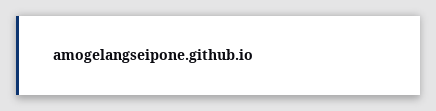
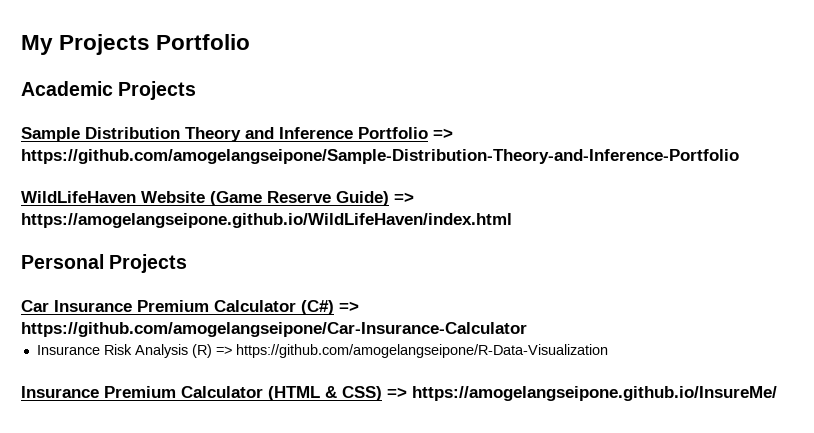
- amogelangseipone.github.io
+ My Projects Portfolio
+ Academic Projects
+ Sample Distribution Theory and Inference Portfolio => https://github.com/amogelangseipone/Sample-Distribution-Theory-and-Inference-Portfolio
+ WildLifeHaven Website (Game Reserve Guide) => https://amogelangseipone.github.io/WildLifeHaven/index.html
+ Personal Projects
+ Car Insurance Premium Calculator (C#) => https://github.com/amogelangseipone/Car-Insurance-Calculator
+ Insurance Risk Analysis (R) => https://github.com/amogelangseipone/R-Data-Visualization
+ Insurance Premium Calculator (HTML & CSS) => https://amogelangseipone.github.io/InsureMe/

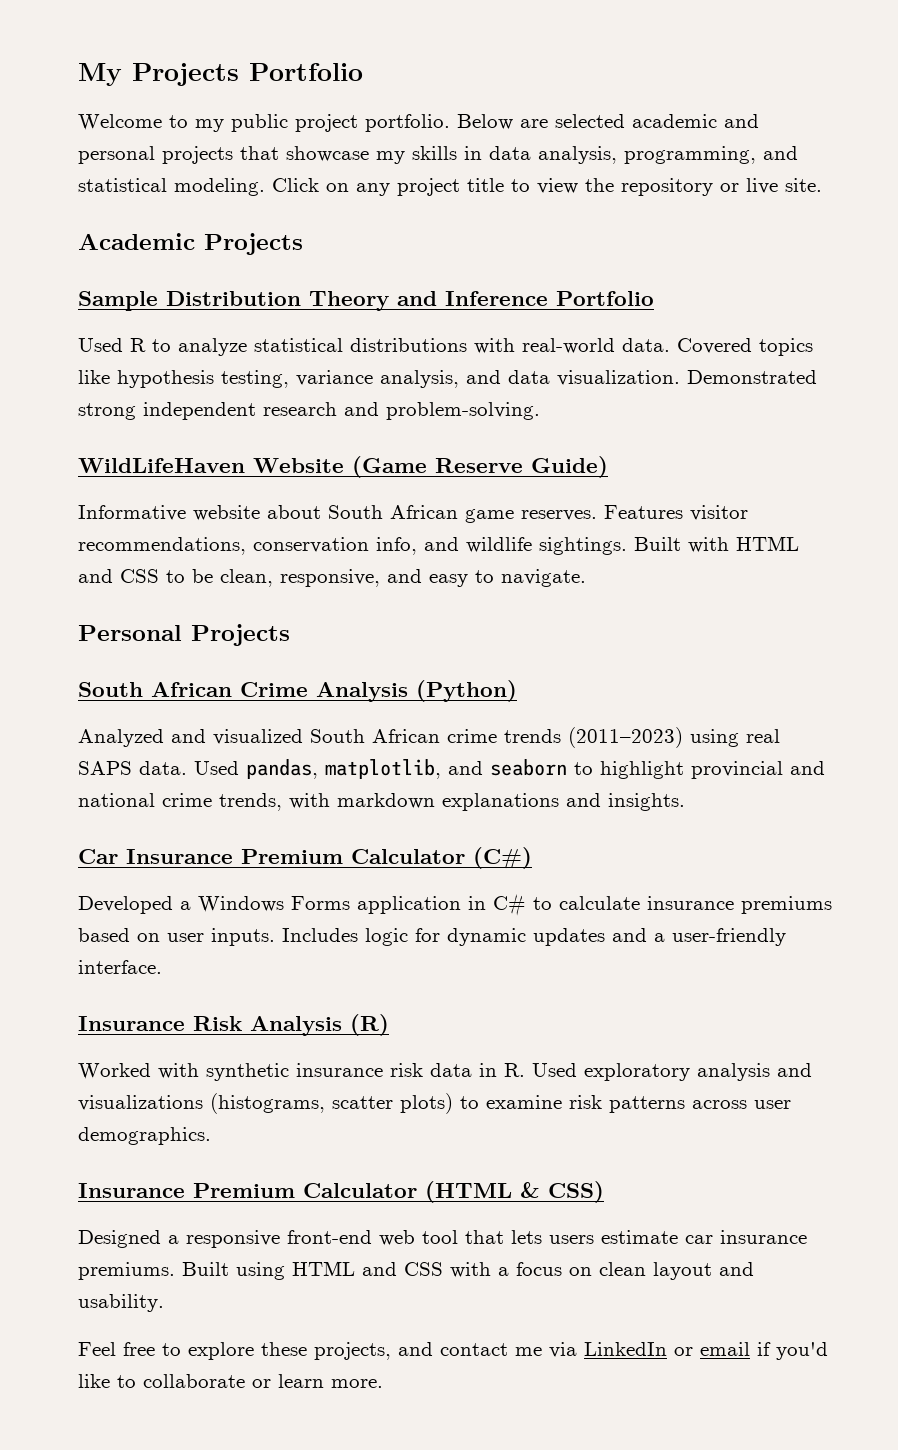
+ Welcome to my public project portfolio. Below are selected academic and personal projects that showcase my skills in data analysis, programming, and statistical modeling. Click on any project title to view the repository or live site.
- Sample Distribution Theory and Inference Portfolio => https://github.com/amogelangseipone/Sample-Distribution-Theory-and-Inference-Portfolio
+ Sample Distribution Theory and Inference Portfolio
+ Used R to analyze statistical distributions with real-world data. Covered topics like hypothesis testing, variance analysis, and data visualization. Demonstrated strong independent research and problem-solving.
- WildLifeHaven Website (Game Reserve Guide) => https://amogelangseipone.github.io/WildLifeHaven/index.html
+ WildLifeHaven Website (Game Reserve Guide)
+ Informative website about South African game reserves. Features visitor recommendations, conservation info, and wildlife sightings. Built with HTML and CSS to be clean, responsive, and easy to navigate.
  Personal Projects
+ South African Crime Analysis (Python)
+ Analyzed and visualized South African crime trends (2011–2023) using real SAPS data. Used pandas, matplotlib, and seaborn to highlight provincial and national crime trends, with markdown explanations and insights.
- Car Insurance Premium Calculator (C#) => https://github.com/amogelangseipone/Car-Insurance-Calculator
- Insurance Risk Analysis (R) => https://github.com/amogelangseipone/R-Data-Visualization
+ Car Insurance Premium Calculator (C#)
+ Developed a Windows Forms application in C# to calculate insurance premiums based on user inputs. Includes logic for dynamic updates and a user-friendly interface.
+ Insurance Risk Analysis (R)
+ Worked with synthetic insurance risk data in R. Used exploratory analysis and visualizations (histograms, scatter plots) to examine risk patterns across user demographics.
- Insurance Premium Calculator (HTML & CSS) => https://amogelangseipone.github.io/InsureMe/
+ Insurance Premium Calculator (HTML & CSS)
+ Designed a responsive front-end web tool that lets users estimate car insurance premiums. Built using HTML and CSS with a focus on clean layout and usability.
+ Feel free to explore these projects, and contact me via LinkedIn or email if you'd like to collaborate or learn more.

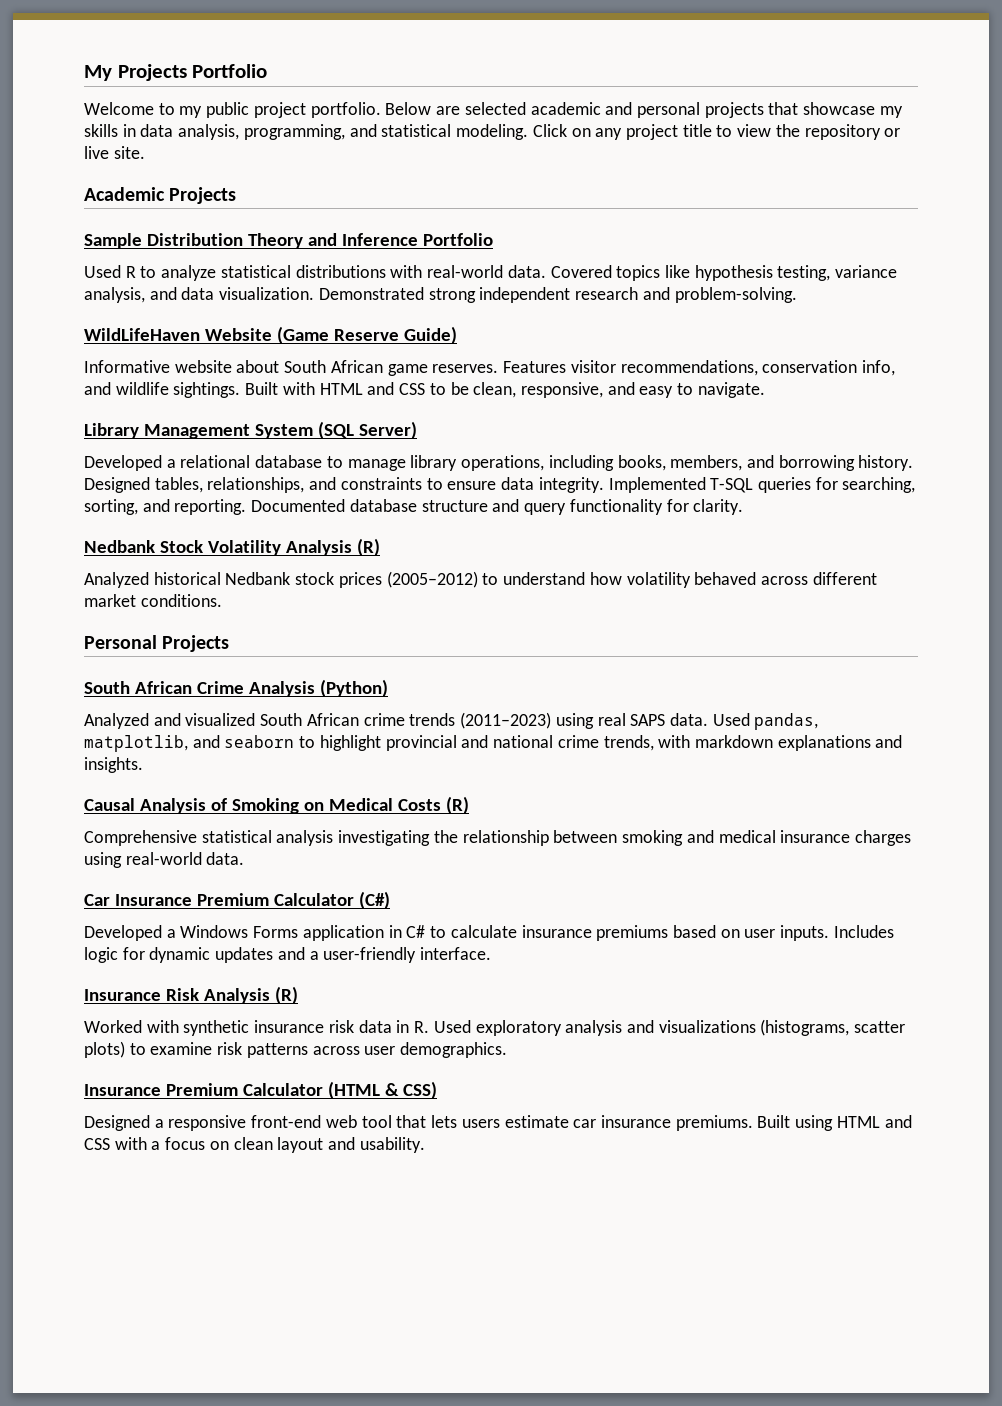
+ Library Management System (SQL Server)
+ Developed a relational database to manage library operations, including books, members, and borrowing history. Designed tables, relationships, and constraints to ensure data integrity. Implemented T-SQL queries for searching, sorting, and reporting. Documented database structure and query functionality for clarity.
+ Nedbank Stock Volatility Analysis (R)
+ Analyzed historical Nedbank stock prices (2005–2012) to understand how volatility behaved across different market conditions.
+ Causal Analysis of Smoking on Medical Costs (R)
+ Comprehensive statistical analysis investigating the relationship between smoking and medical insurance charges using real-world data.
- Feel free to explore these projects, and contact me via LinkedIn or email if you'd like to collaborate or learn more.

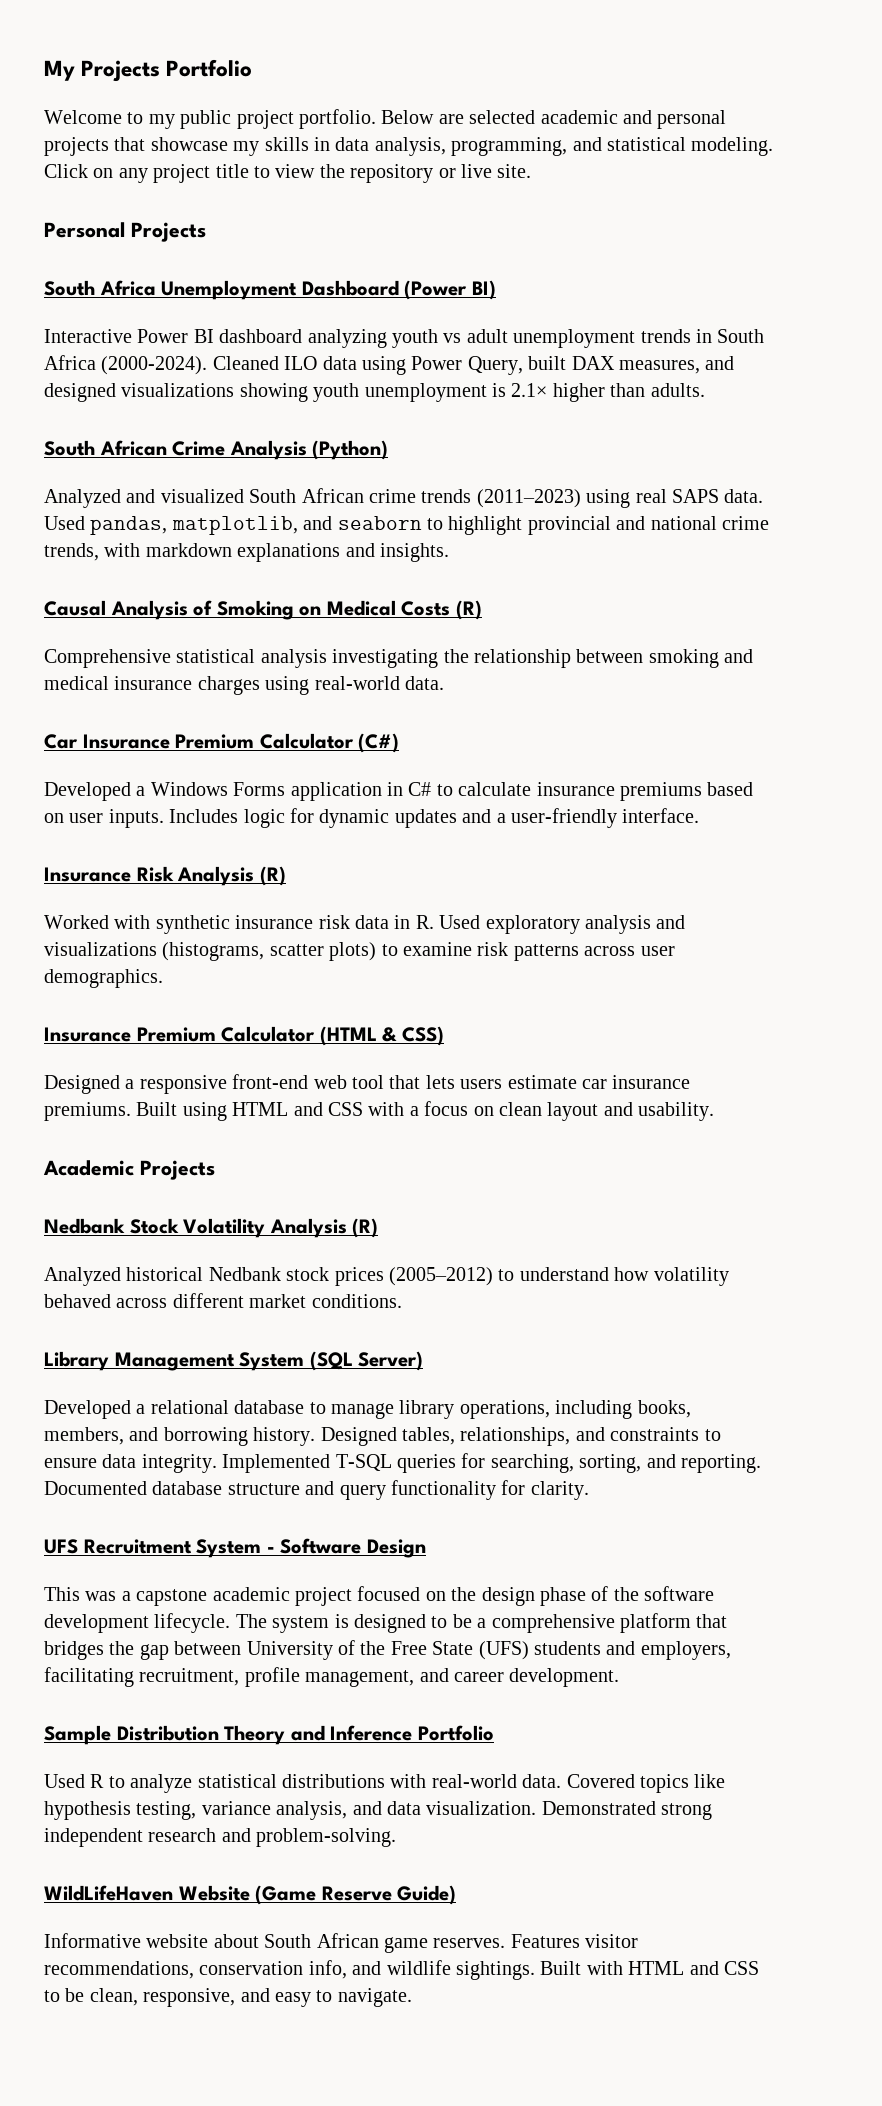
- Academic Projects
- Sample Distribution Theory and Inference Portfolio
- Used R to analyze statistical distributions with real-world data. Covered topics like hypothesis testing, variance analysis, and data visualization. Demonstrated strong independent research and problem-solving.
- WildLifeHaven Website (Game Reserve Guide)
- Informative website about South African game reserves. Features visitor recommendations, conservation info, and wildlife sightings. Built with HTML and CSS to be clean, responsive, and easy to navigate.
- Library Management System (SQL Server)
- Developed a relational database to manage library operations, including books, members, and borrowing history. Designed tables, relationships, and constraints to ensure data integrity. Implemented T-SQL queries for searching, sorting, and reporting. Documented database structure and query functionality for clarity.
- Nedbank Stock Volatility Analysis (R)
- Analyzed historical Nedbank stock prices (2005–2012) to understand how volatility behaved across different market conditions.
  Personal Projects
+ South Africa Unemployment Dashboard (Power BI)
+ Interactive Power BI dashboard analyzing youth vs adult unemployment trends in South Africa (2000-2024). Cleaned ILO data using Power Query, built DAX measures, and designed visualizations showing youth unemployment is 2.1× higher than adults.
+ Academic Projects
+ Nedbank Stock Volatility Analysis (R)
+ Analyzed historical Nedbank stock prices (2005–2012) to understand how volatility behaved across different market conditions.
+ Library Management System (SQL Server)
+ Developed a relational database to manage library operations, including books, members, and borrowing history. Designed tables, relationships, and constraints to ensure data integrity. Implemented T-SQL queries for searching, sorting, and reporting. Documented database structure and query functionality for clarity.
+ UFS Recruitment System - Software Design
+ This was a capstone academic project focused on the design phase of the software development lifecycle. The system is designed to be a comprehensive platform that bridges the gap between University of the Free State (UFS) students and employers, facilitating recruitment, profile management, and career development.
+ Sample Distribution Theory and Inference Portfolio
+ Used R to analyze statistical distributions with real-world data. Covered topics like hypothesis testing, variance analysis, and data visualization. Demonstrated strong independent research and problem-solving.
+ WildLifeHaven Website (Game Reserve Guide)
+ Informative website about South African game reserves. Features visitor recommendations, conservation info, and wildlife sightings. Built with HTML and CSS to be clean, responsive, and easy to navigate.

